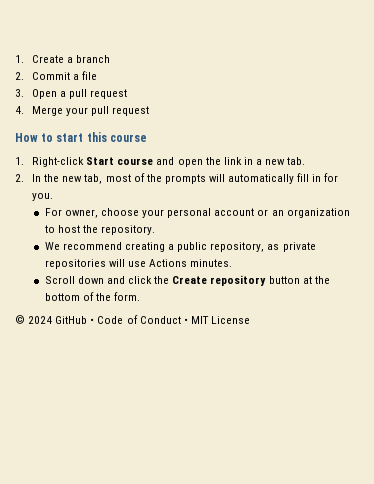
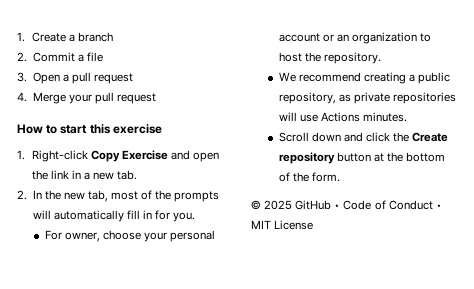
- How to start this course
+ How to start this exercise
- 1. Right-click Start course and open the link in a new tab.
+ 1. Right-click Copy Exercise and open the link in a new tab.
- © 2024 GitHub • Code of Conduct • MIT License
+ © 2025 GitHub • Code of Conduct • MIT License

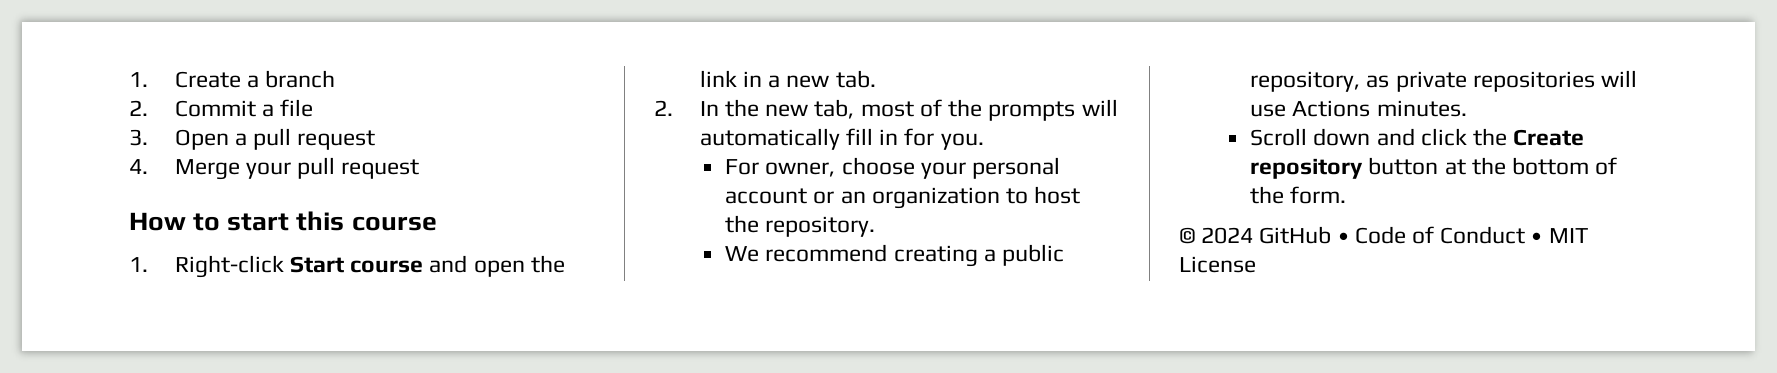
- How to start this exercise
+ How to start this course
- 1. Right-click Copy Exercise and open the link in a new tab.
+ 1. Right-click Start course and open the link in a new tab.
- © 2025 GitHub • Code of Conduct • MIT License
+ © 2024 GitHub • Code of Conduct • MIT License

